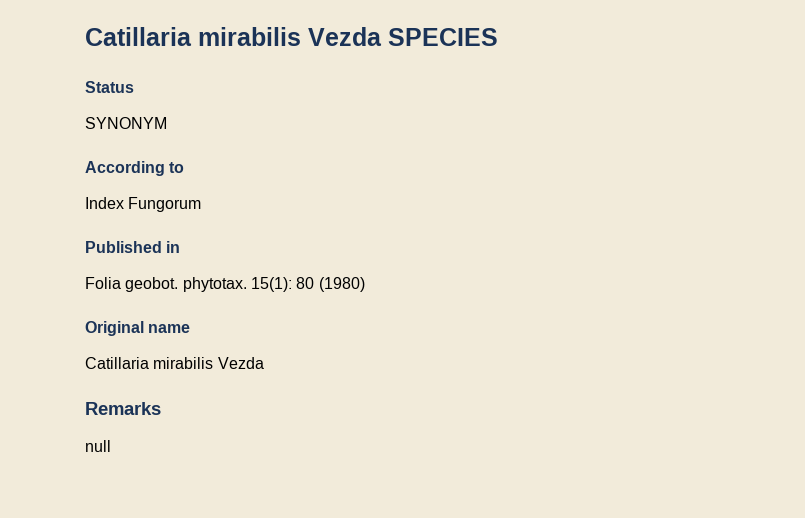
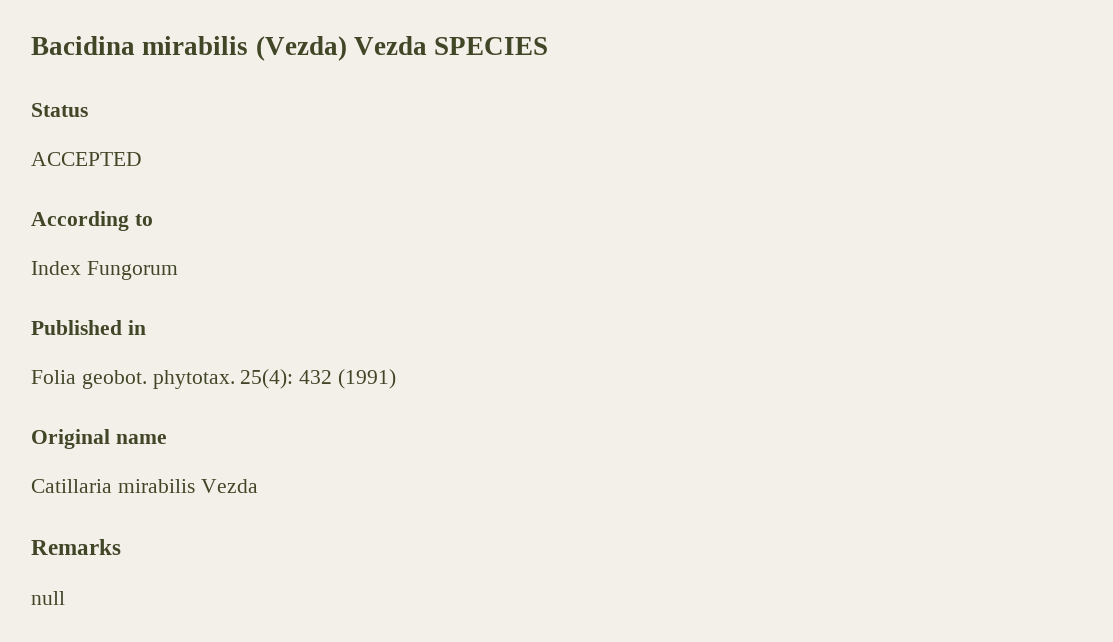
- Catillaria mirabilis Vezda SPECIES
+ Bacidina mirabilis (Vezda) Vezda SPECIES
- SYNONYM
+ ACCEPTED
- 15(1): 80 (1980)
+ 25(4): 432 (1991)

